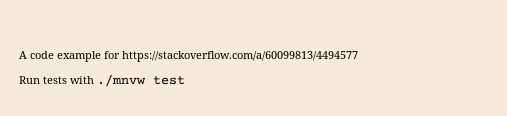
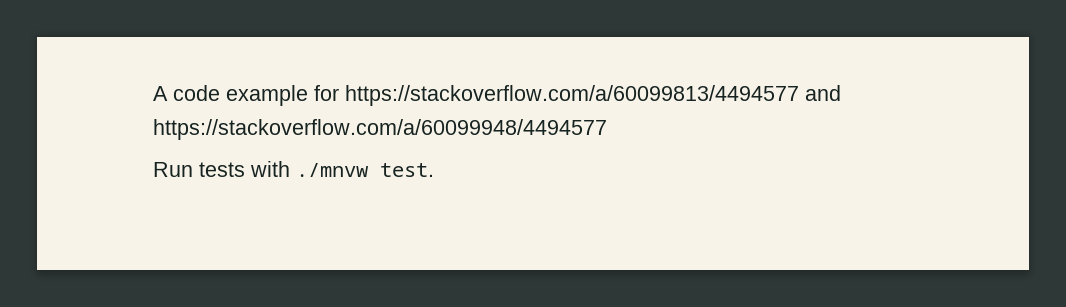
- A code example for https://stackoverflow.com/a/60099813/4494577
+ A code example for https://stackoverflow.com/a/60099813/4494577 and https://stackoverflow.com/a/60099948/4494577
- Run tests with ./mnvw test
+ Run tests with ./mnvw test.

